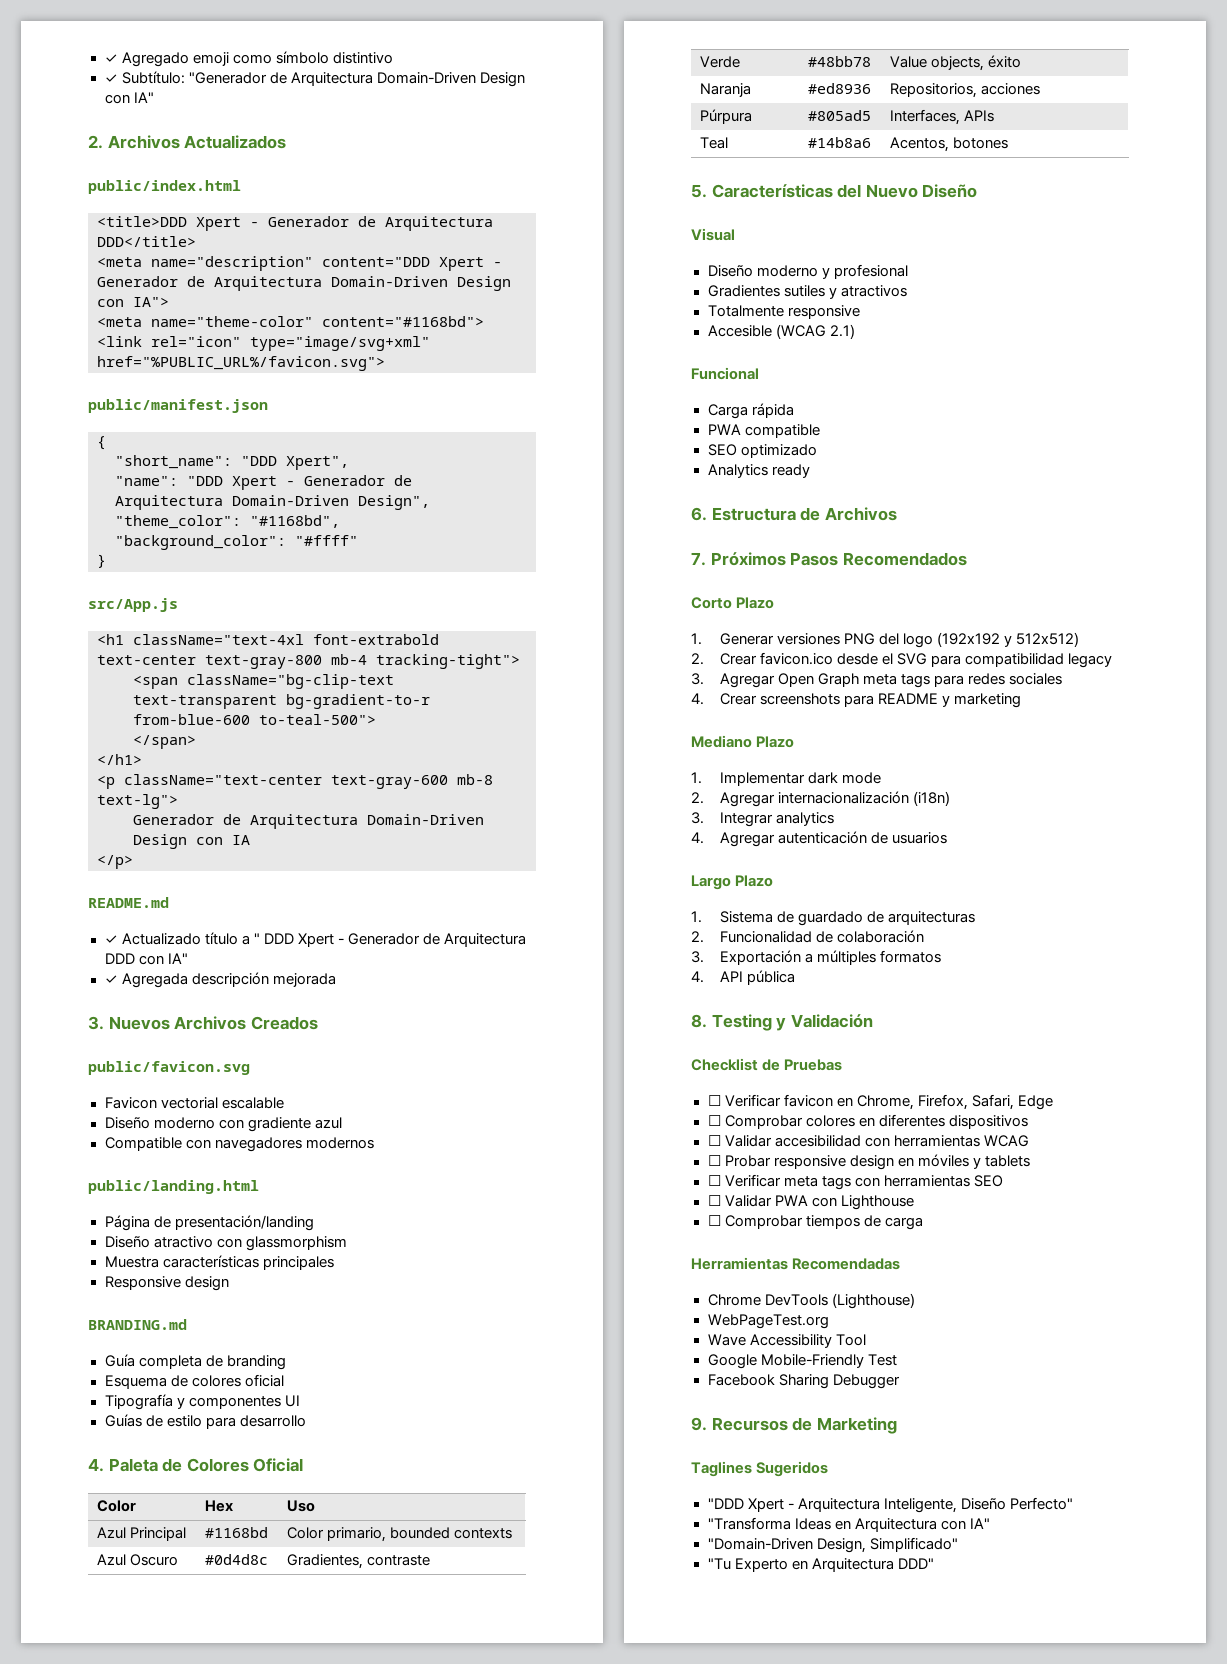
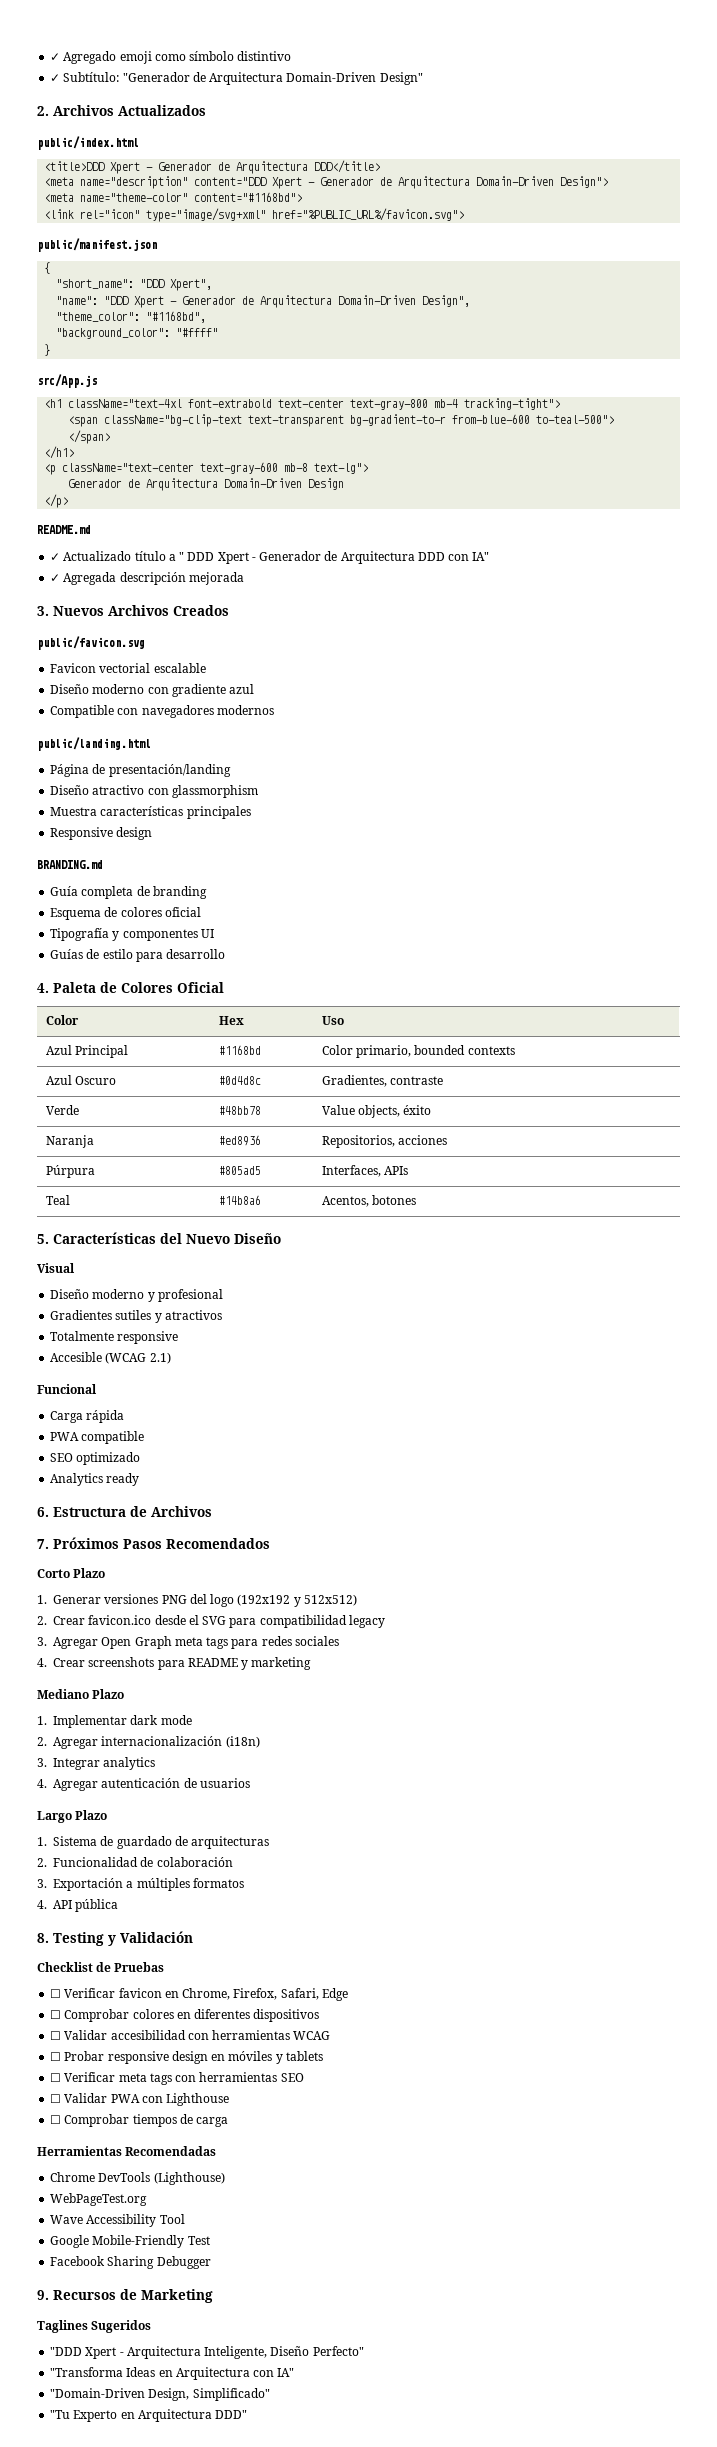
- ✓ Subtítulo: "Generador de Arquitectura Domain-Driven Design con IA"
+ ✓ Subtítulo: "Generador de Arquitectura Domain-Driven Design"
- <meta name="description" content="DDD Xpert - Generador de Arquitectura Domain-Driven Design con IA">
+ <meta name="description" content="DDD Xpert - Generador de Arquitectura Domain-Driven Design">
- Generador de Arquitectura Domain-Driven Design con IA
+ Generador de Arquitectura Domain-Driven Design

